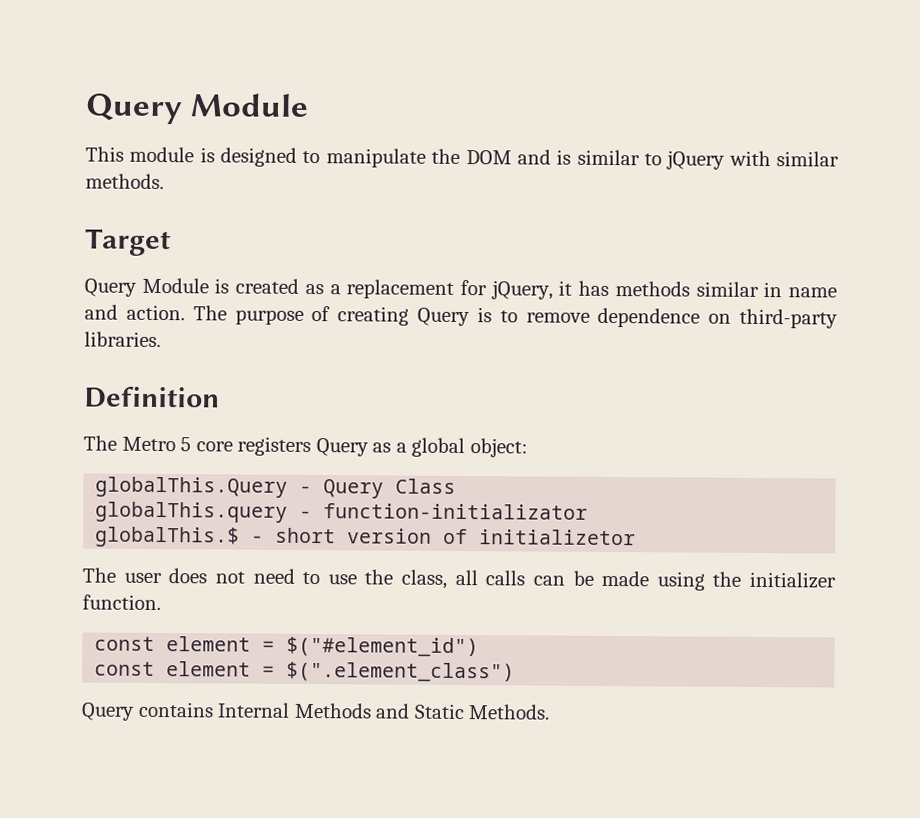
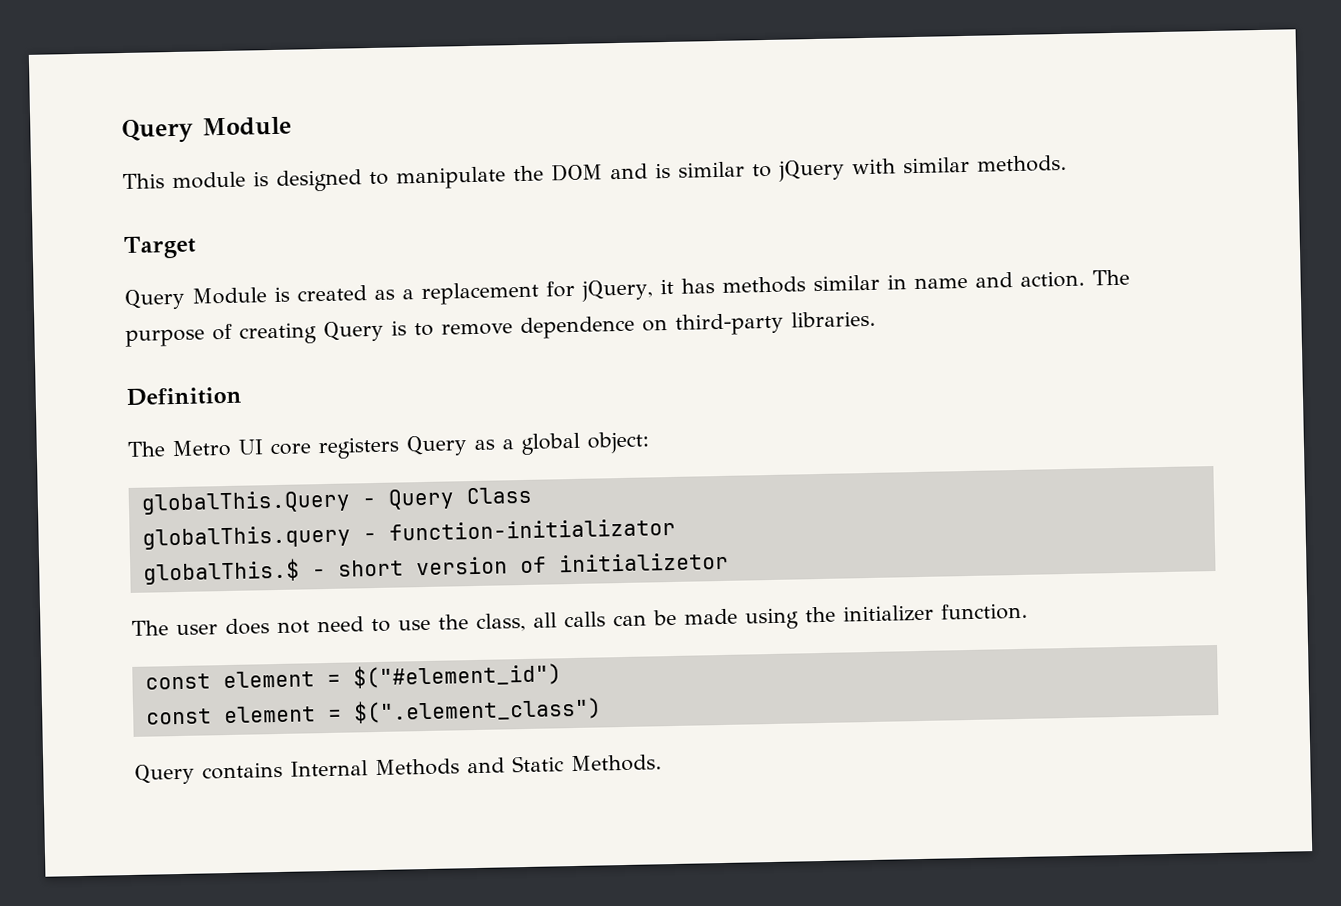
- The Metro 5 core registers Query as a global object:
+ The Metro UI core registers Query as a global object:

